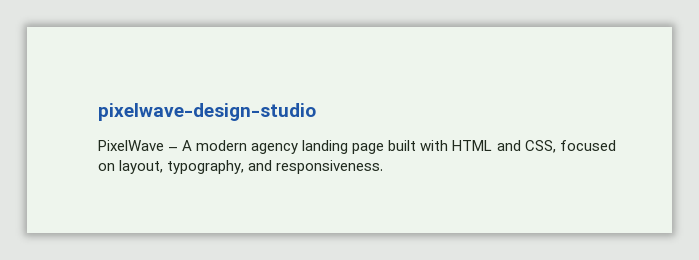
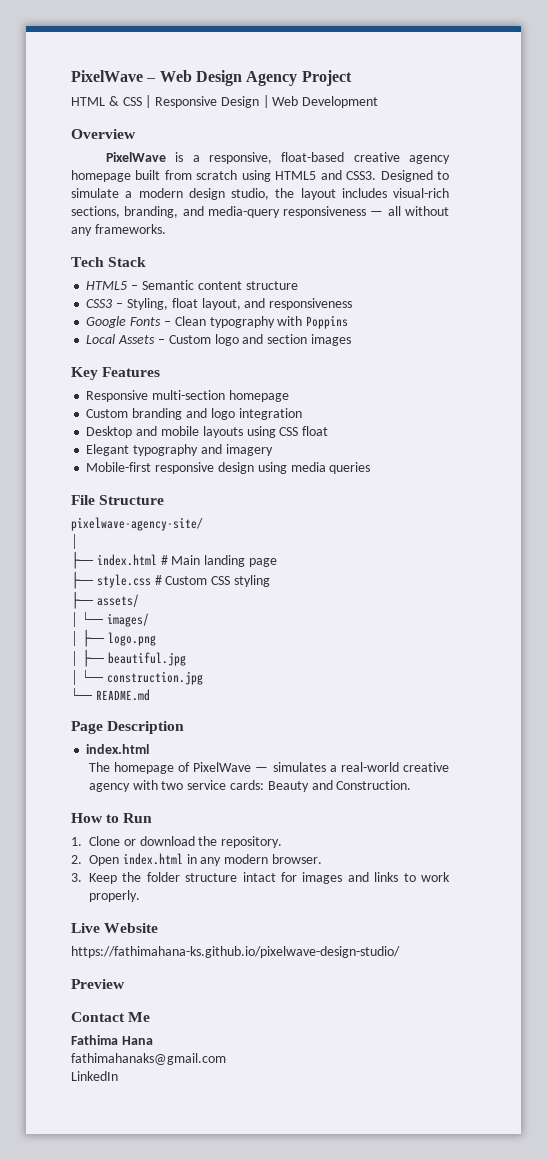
- pixelwave-design-studio
- PixelWave – A modern agency landing page built with HTML and CSS, focused on layout, typography, and responsiveness.
+ PixelWave – Web Design Agency Project
+ HTML & CSS | Responsive Design | Web Development
+ Overview
+ PixelWave is a responsive, float-based creative agency homepage built from scratch using HTML5 and CSS3. Designed to simulate a modern design studio, the layout includes visual-rich sections, branding, and media-query responsiveness — all without any frameworks.
+ Tech Stack
+ HTML5 – Semantic content structure
+ CSS3 – Styling, float layout, and responsiveness
+ Google Fonts – Clean typography with Poppins
+ Local Assets – Custom logo and section images
+ Key Features
+ Responsive multi-section homepage
+ Custom branding and logo integration
+ Desktop and mobile layouts using CSS float
+ Elegant typography and imagery
+ Mobile-first responsive design using media queries
+ File Structure
+ pixelwave-agency-site/
+ │
+ ├── index.html # Main landing page
+ ├── style.css # Custom CSS styling
+ ├── assets/
+ │ └── images/
+ │ ├── logo.png
+ │ ├── beautiful.jpg
+ │ └── construction.jpg
+ └── README.md
+ Page Description
+ index.html
+ The homepage of PixelWave — simulates a real-world creative agency with two service cards: Beauty and Construction.
+ How to Run
+ 1. Clone or download the repository.
+ 2. Open index.html in any modern browser.
+ 3. Keep the folder structure intact for images and links to work properly.
+ Live Website
+ https://fathimahana-ks.github.io/pixelwave-design-studio/
+ Preview
+ Contact Me
+ Fathima Hana
+ fathimahanaks@gmail.com
+ LinkedIn

